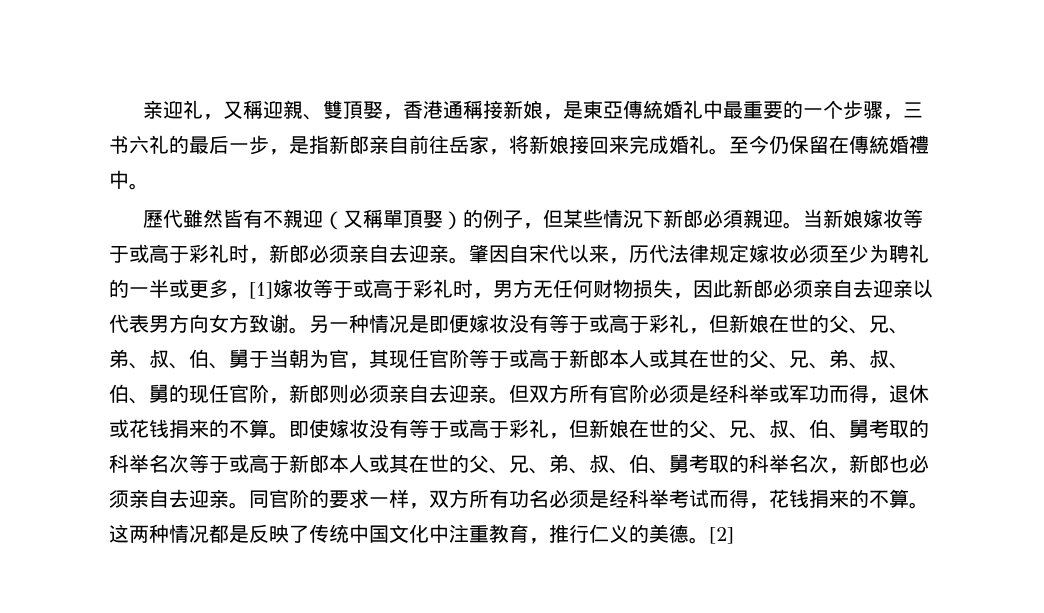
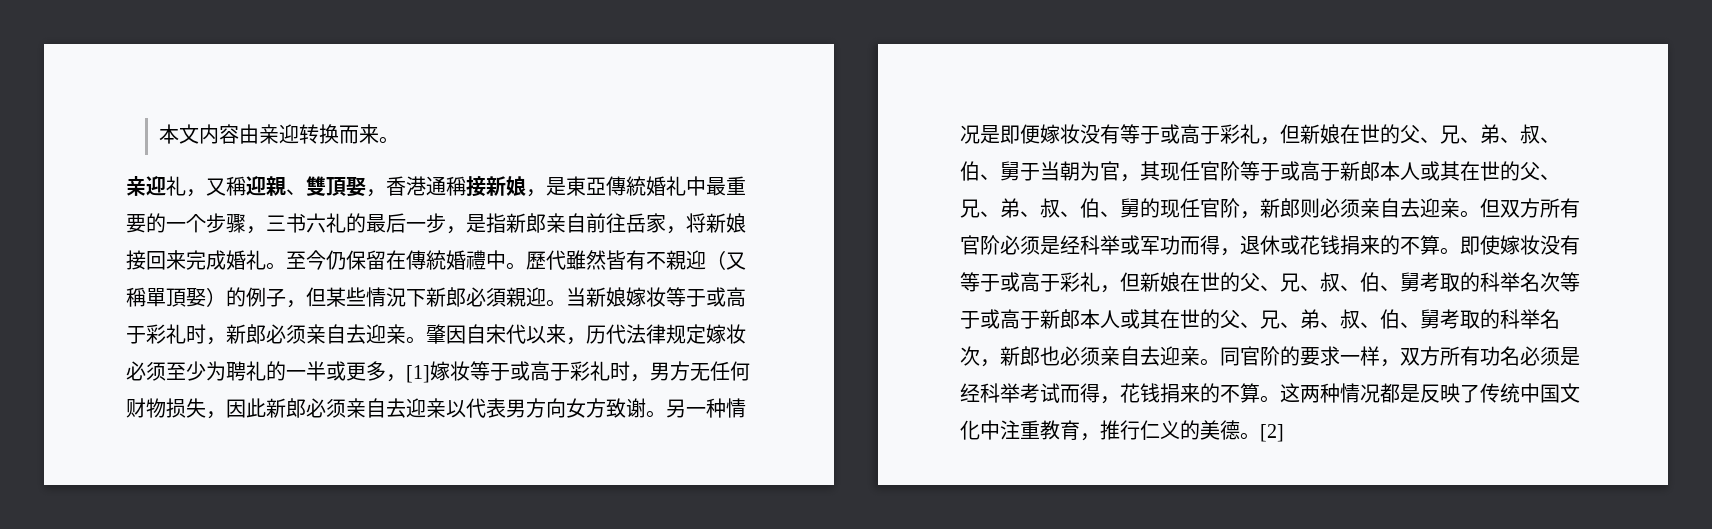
+ 本文内容由亲迎转换而来。
- 至今仍保留在傳統婚禮中。
- 歷代雖然皆有不親迎（又稱單頂娶）的例子，但某些情況下新郎必須親迎。
+ 至今仍保留在傳統婚禮中。歷代雖然皆有不親迎（又稱單頂娶）的例子，但某些情況下新郎必須親迎。

